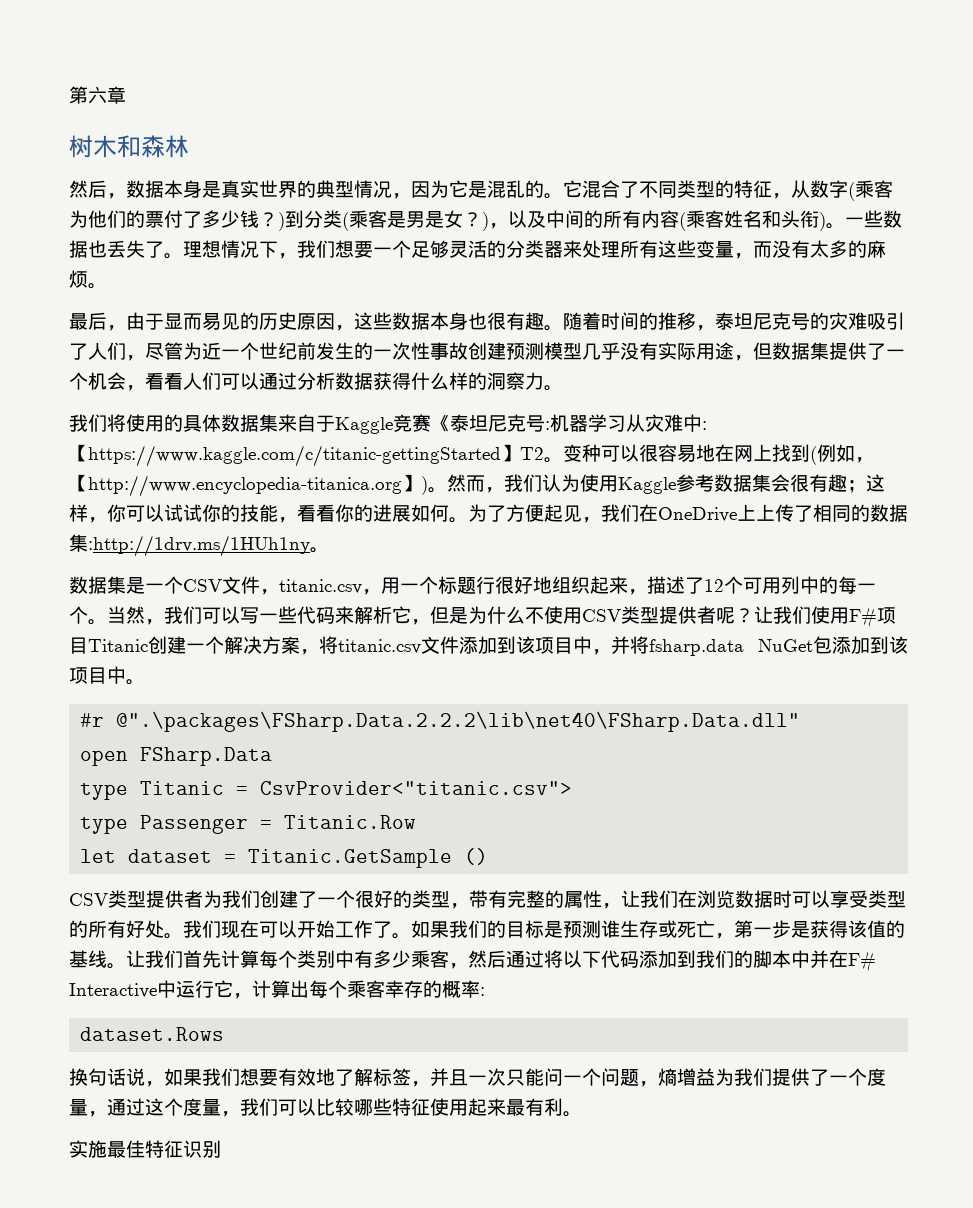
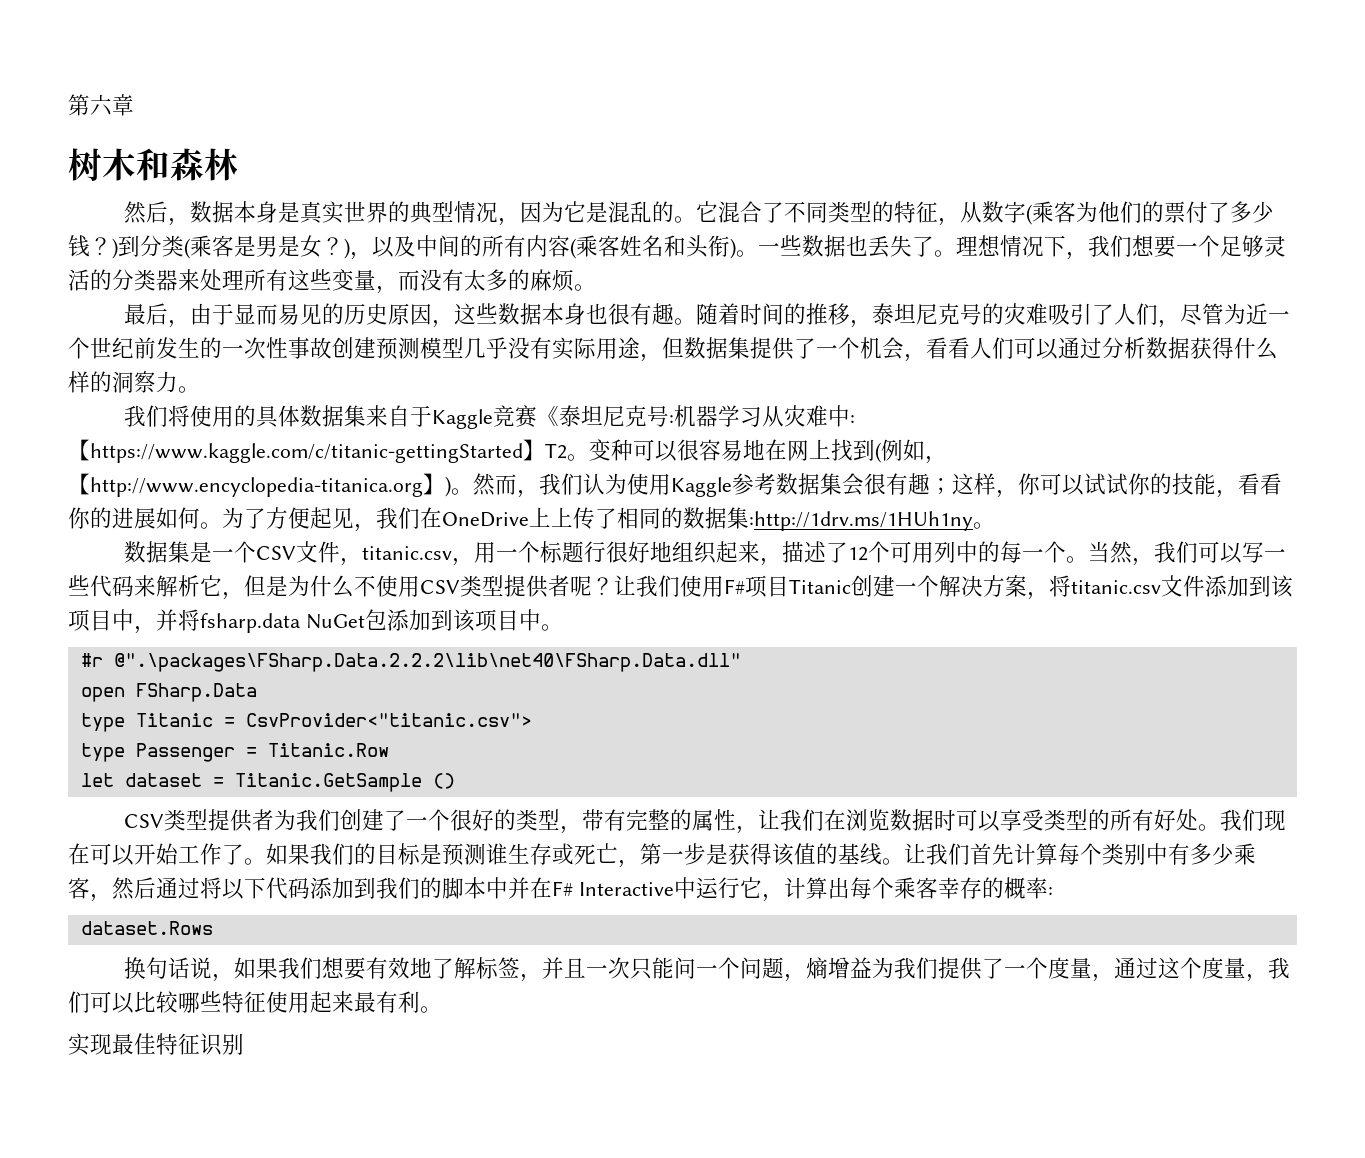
- 实施最佳特征识别
+ 实现最佳特征识别

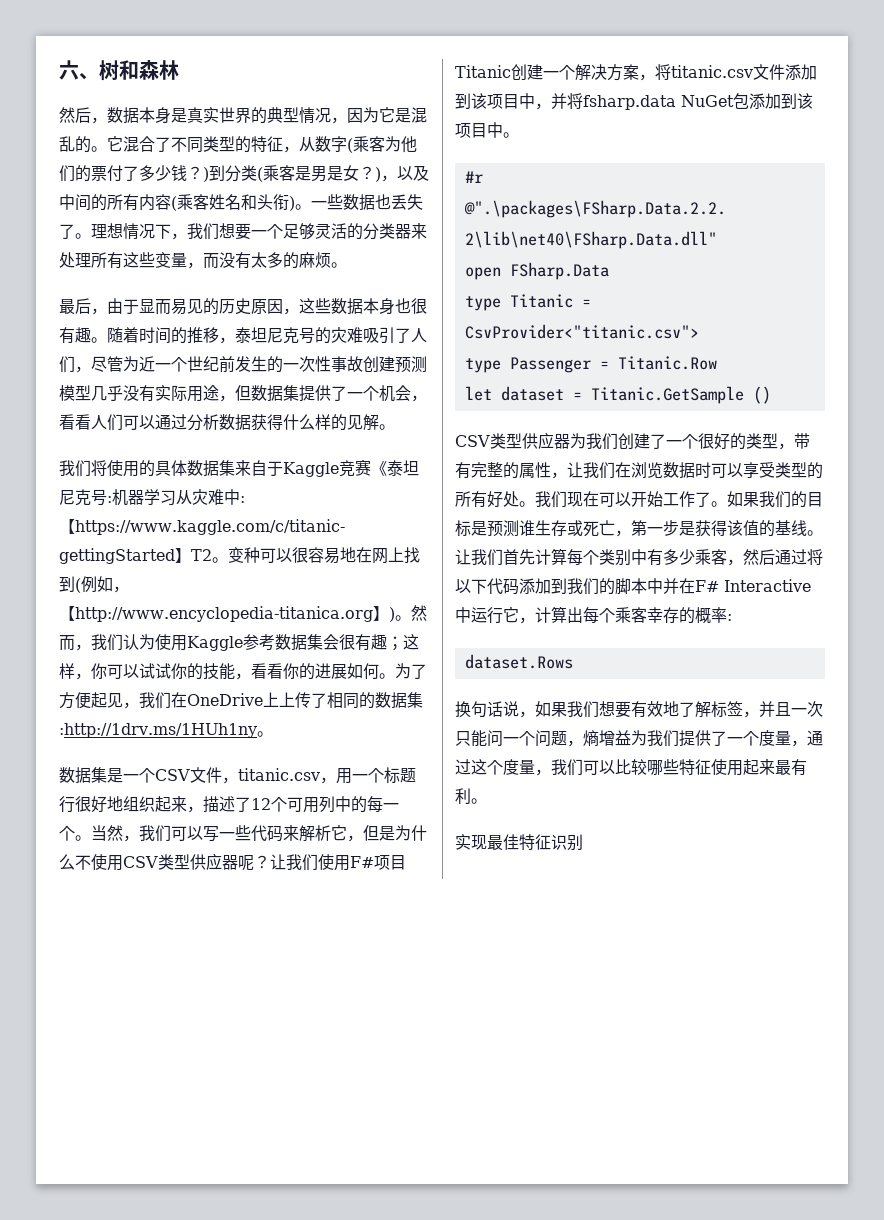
- 第六章
- 树木和森林
+ 六、树和森林
- 随着时间的推移，泰坦尼克号的灾难吸引了人们，尽管为近一个世纪前发生的一次性事故创建预测模型几乎没有实际用途，但数据集提供了一个机会，看看人们可以通过分析数据获得什么样的洞察力。
+ 随着时间的推移，泰坦尼克号的灾难吸引了人们，尽管为近一个世纪前发生的一次性事故创建预测模型几乎没有实际用途，但数据集提供了一个机会，看看人们可以通过分析数据获得什么样的见解。
- 当然，我们可以写一些代码来解析它，但是为什么不使用CSV类型提供者呢？
+ 当然，我们可以写一些代码来解析它，但是为什么不使用CSV类型供应器呢？
- CSV类型提供者为我们创建了一个很好的类型，带有完整的属性，让我们在浏览数据时可以享受类型的所有好处。
+ CSV类型供应器为我们创建了一个很好的类型，带有完整的属性，让我们在浏览数据时可以享受类型的所有好处。

